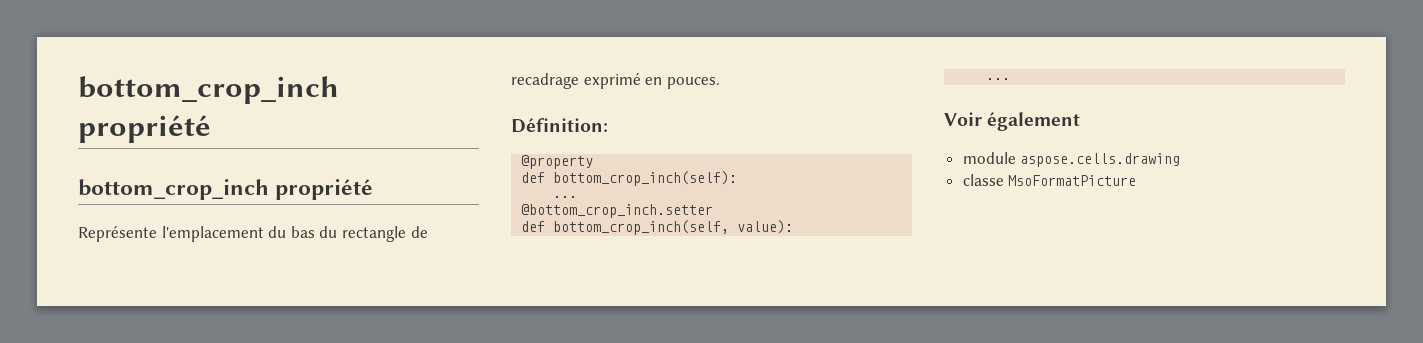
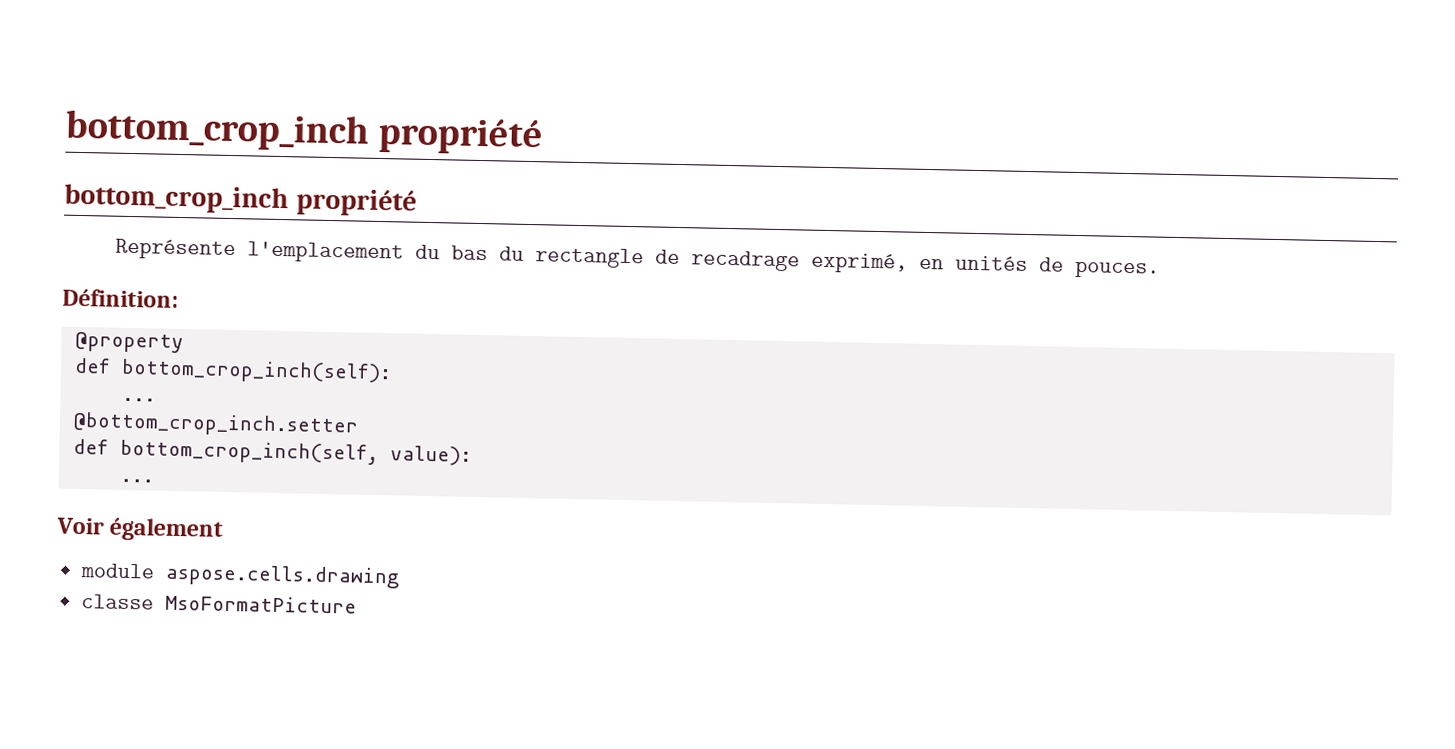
- Représente l'emplacement du bas du rectangle de recadrage exprimé en pouces.
+ Représente l'emplacement du bas du rectangle de recadrage exprimé, en unités de pouces.

